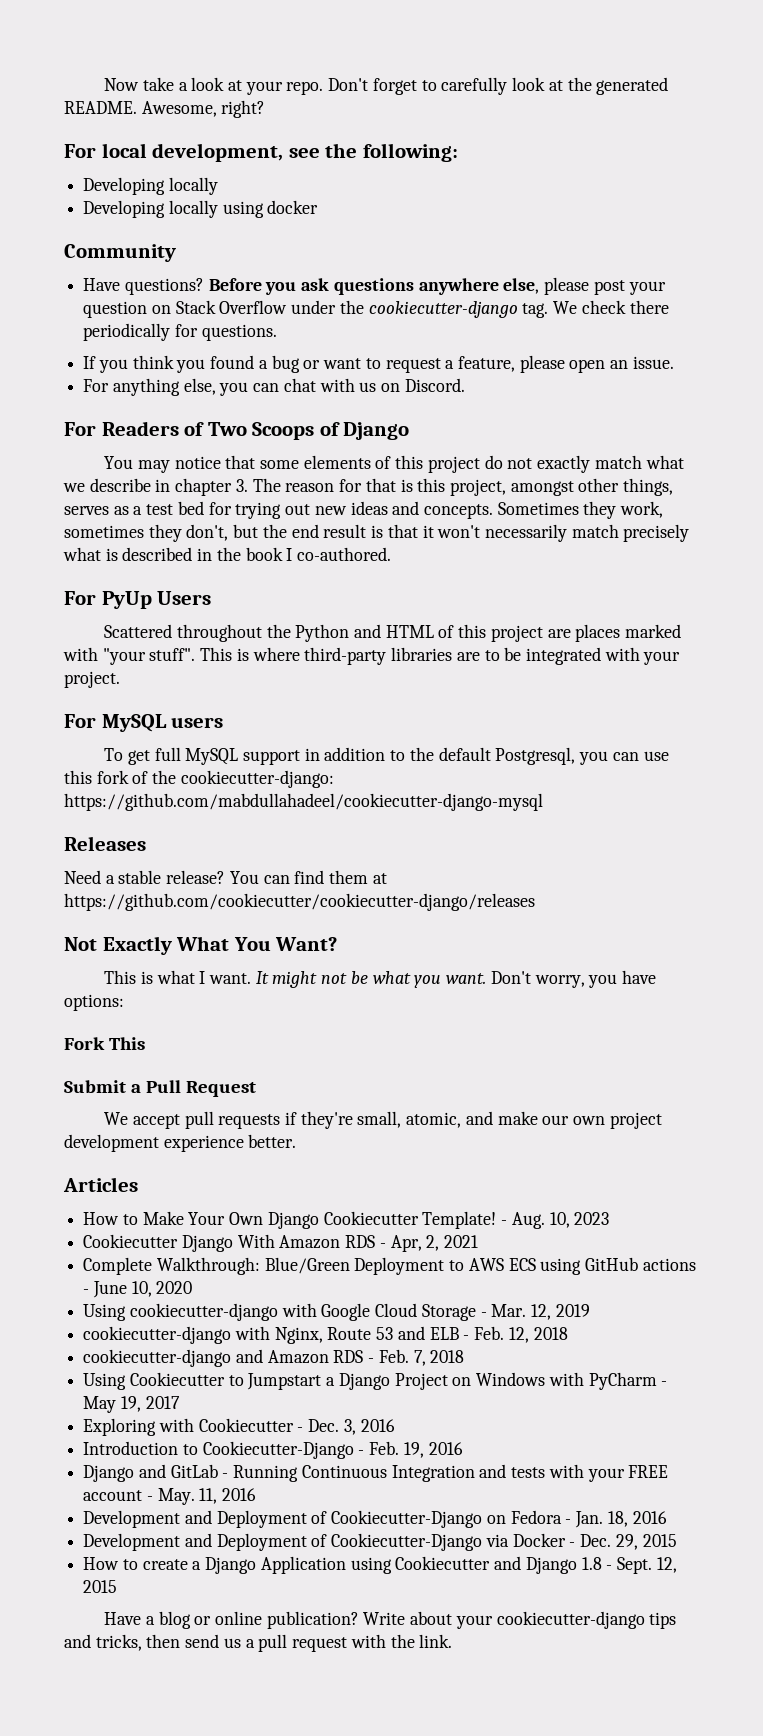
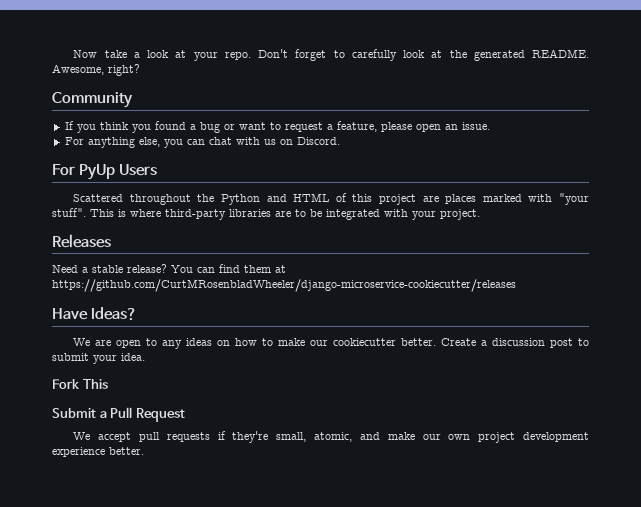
- For local development, see the following:
- Developing locally
- Developing locally using docker
  Community
- Have questions? Before you ask questions anywhere else, please post your question on Stack Overflow under the cookiecutter-django tag. We check there periodically for questions.
- For Readers of Two Scoops of Django
- You may notice that some elements of this project do not exactly match what we describe in chapter 3. The reason for that is this project, amongst other things, serves as a test bed for trying out new ideas and concepts. Sometimes they work, sometimes they don't, but the end result is that it won't necessarily match precisely what is described in the book I co-authored.
- For MySQL users
- To get full MySQL support in addition to the default Postgresql, you can use this fork of the cookiecutter-django: https://github.com/mabdullahadeel/cookiecutter-django-mysql
- You can find them at https://github.com/cookiecutter/cookiecutter-django/releases
- Not Exactly What You Want?
- This is what I want. It might not be what you want. Don't worry, you have options:
+ You can find them at https://github.com/CurtMRosenbladWheeler/django-microservice-cookiecutter/releases
+ Have Ideas?
+ We are open to any ideas on how to make our cookiecutter better. Create a discussion post to submit your idea.
- Articles
- How to Make Your Own Django Cookiecutter Template! - Aug. 10, 2023
- Cookiecutter Django With Amazon RDS - Apr, 2, 2021
- Complete Walkthrough: Blue/Green Deployment to AWS ECS using GitHub actions - June 10, 2020
- Using cookiecutter-django with Google Cloud Storage - Mar. 12, 2019
- cookiecutter-django with Nginx, Route 53 and ELB - Feb. 12, 2018
- cookiecutter-django and Amazon RDS - Feb. 7, 2018
- Using Cookiecutter to Jumpstart a Django Project on Windows with PyCharm - May 19, 2017
- Exploring with Cookiecutter - Dec. 3, 2016
- Introduction to Cookiecutter-Django - Feb. 19, 2016
- Django and GitLab - Running Continuous Integration and tests with your FREE account - May. 11, 2016
- Development and Deployment of Cookiecutter-Django on Fedora - Jan. 18, 2016
- Development and Deployment of Cookiecutter-Django via Docker - Dec. 29, 2015
- How to create a Django Application using Cookiecutter and Django 1.8 - Sept. 12, 2015
- Have a blog or online publication? Write about your cookiecutter-django tips and tricks, then send us a pull request with the link.

